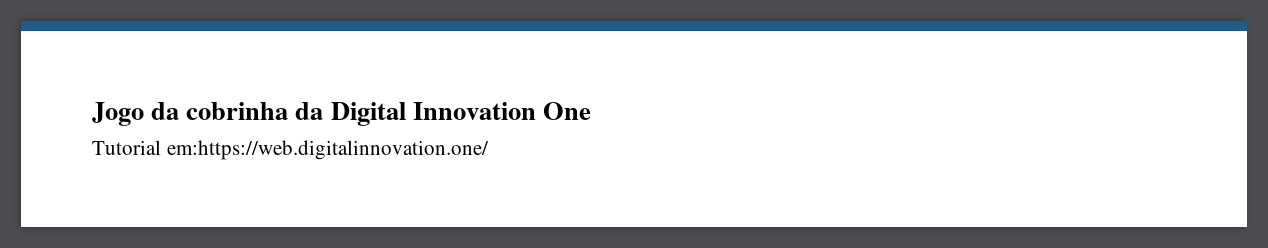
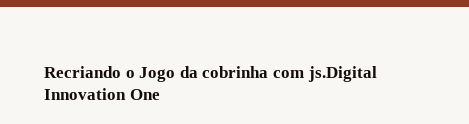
- Jogo da cobrinha da Digital Innovation One
+ Recriando o Jogo da cobrinha com js.Digital Innovation One
- Tutorial em:https://web.digitalinnovation.one/

